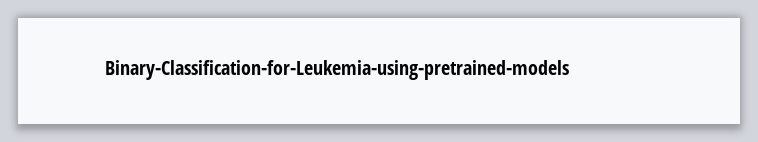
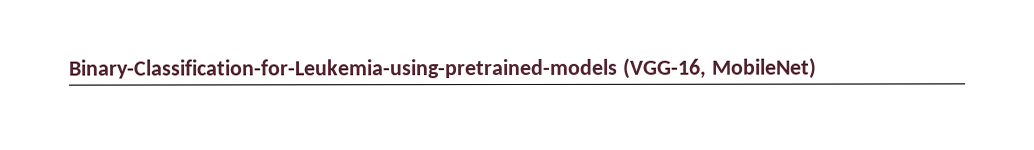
- Binary-Classification-for-Leukemia-using-pretrained-models
+ Binary-Classification-for-Leukemia-using-pretrained-models (VGG-16, MobileNet)

